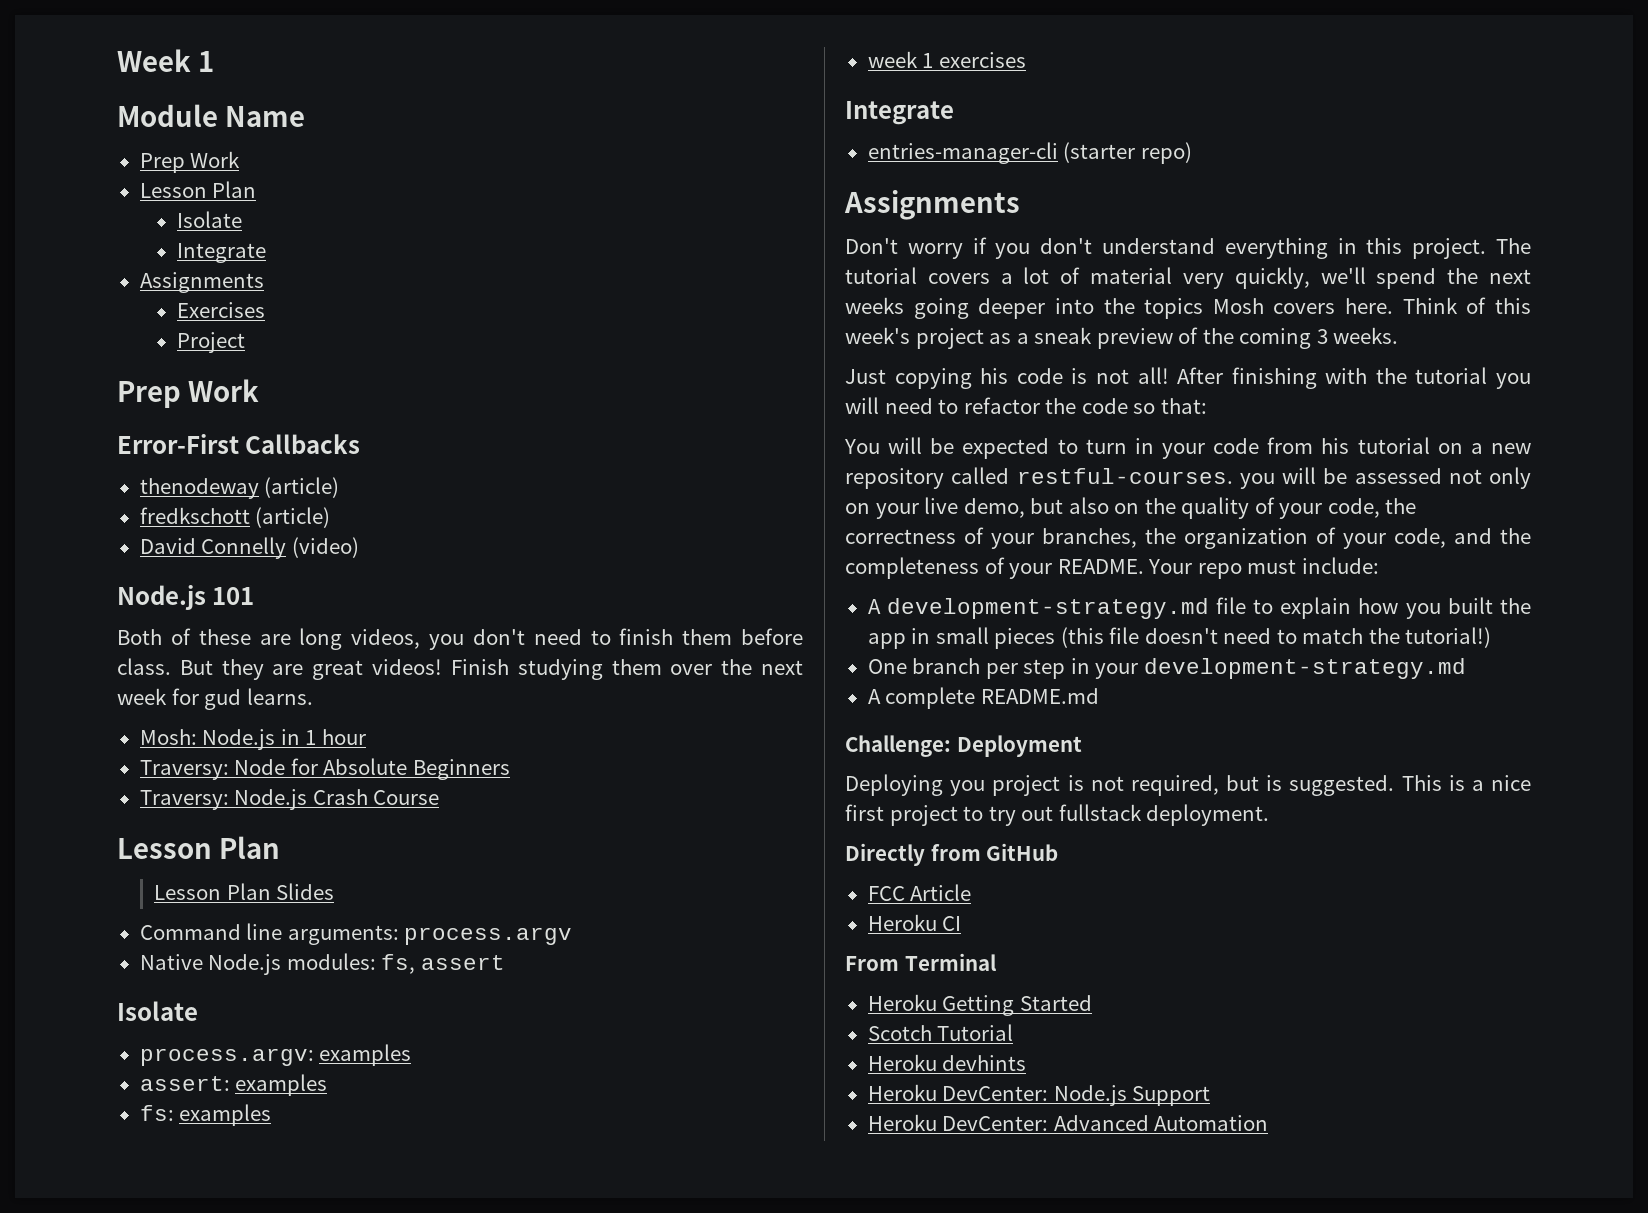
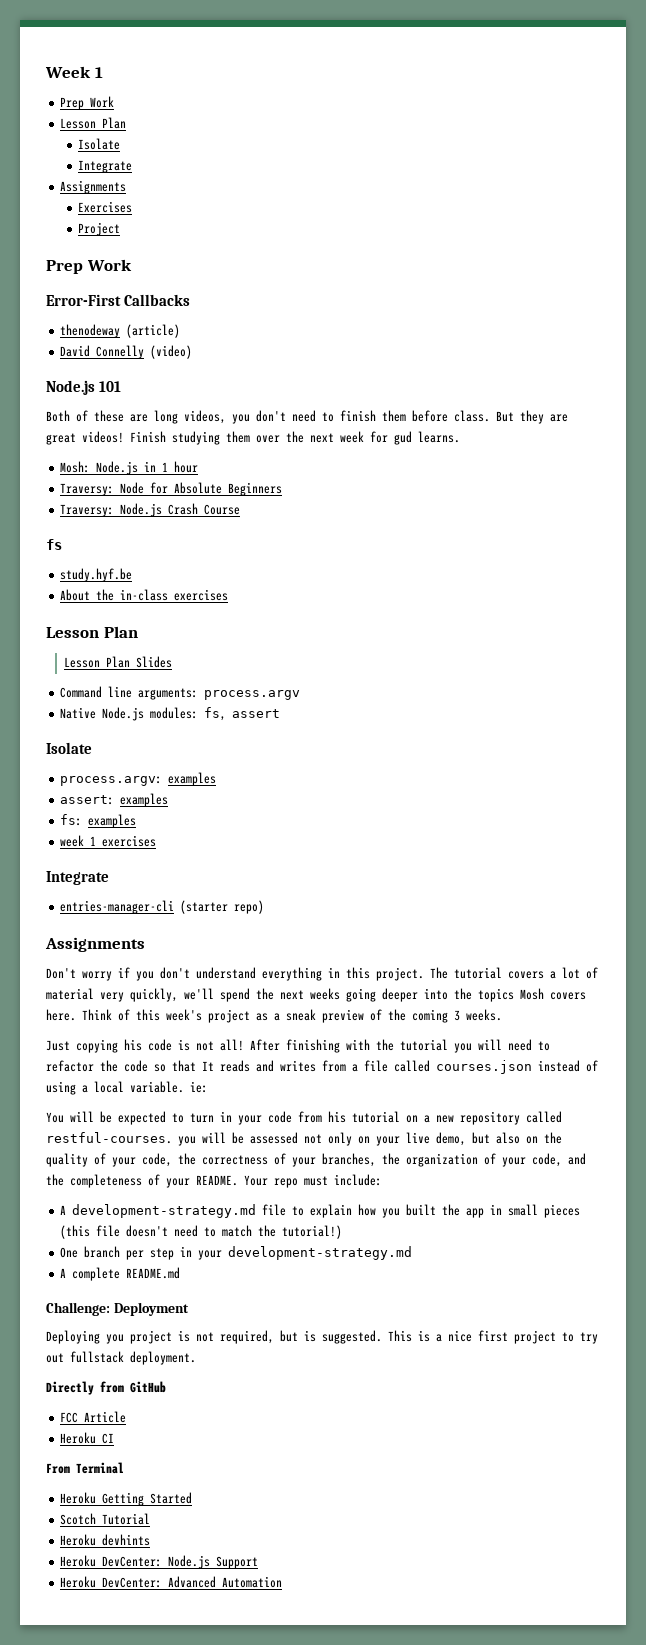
- Module Name
- fredkschott (article)
+ fs
+ study.hyf.be
+ About the in-class exercises
- After finishing with the tutorial you will need to refactor the code so that:
+ After finishing with the tutorial you will need to refactor the code so that It reads and writes from a file called courses.json instead of using a local variable. ie:

